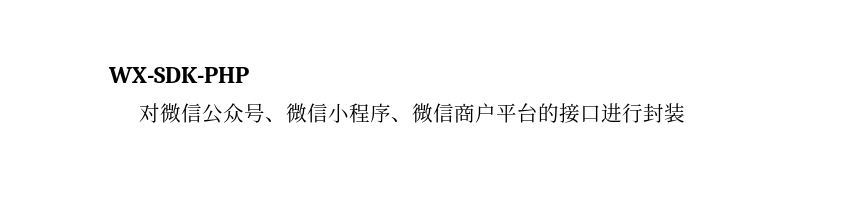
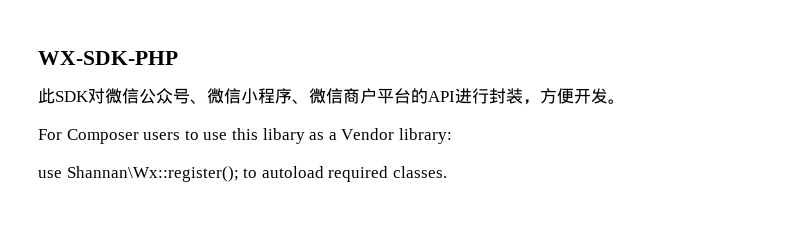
- 对微信公众号、微信小程序、微信商户平台的接口进行封装
+ 此SDK对微信公众号、微信小程序、微信商户平台的API进行封装，方便开发。
+ For Composer users to use this libary as a Vendor library:
+ use Shannan\Wx::register(); to autoload required classes.

